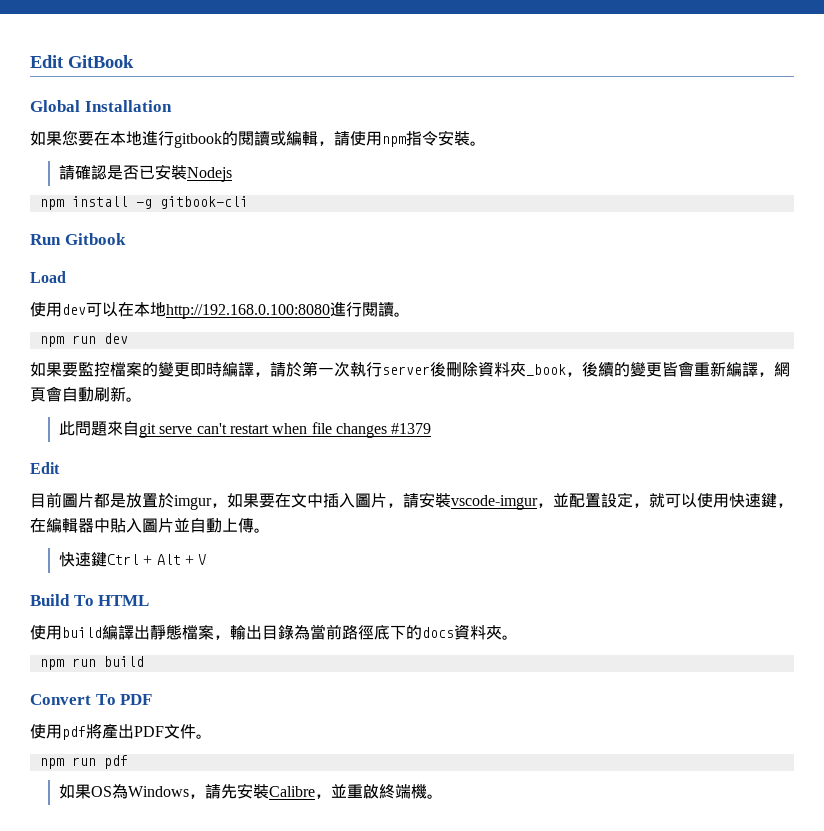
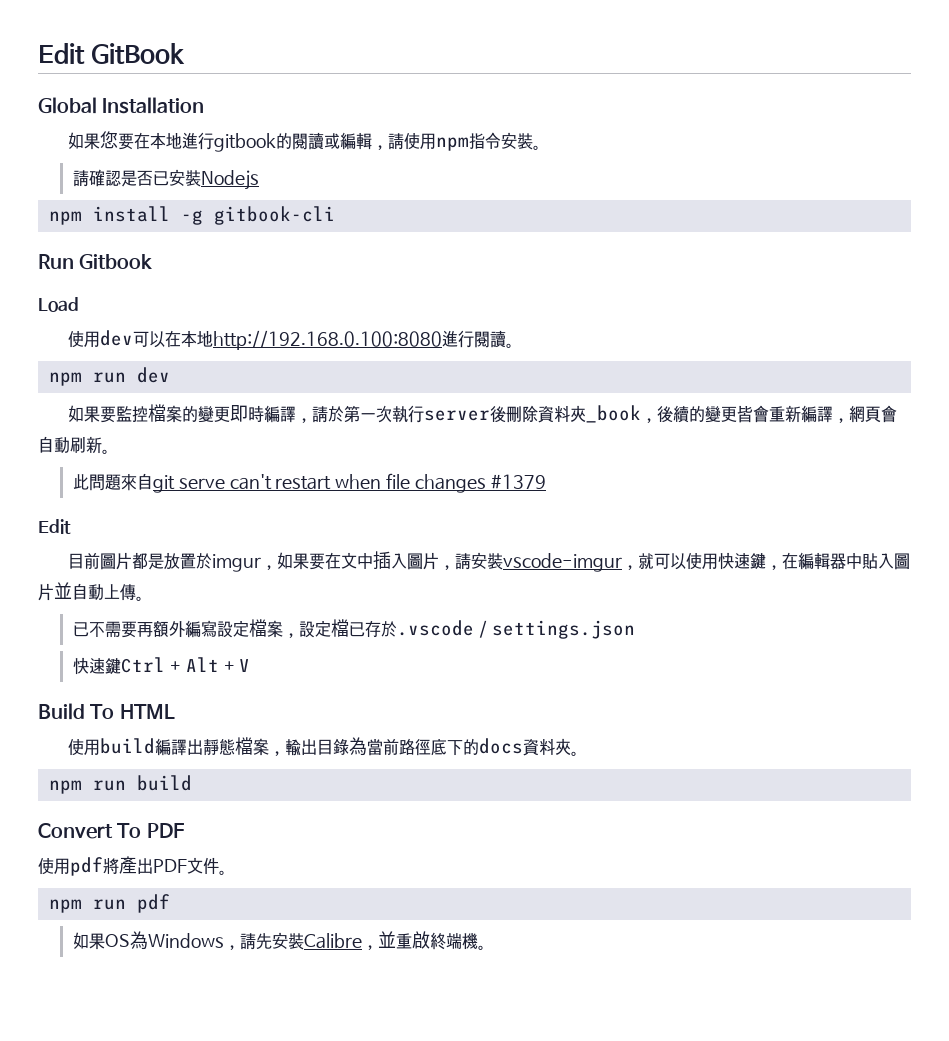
- 目前圖片都是放置於imgur，如果要在文中插入圖片，請安裝vscode-imgur，並配置設定，就可以使用快速鍵，在編輯器中貼入圖片並自動上傳。
+ 目前圖片都是放置於imgur，如果要在文中插入圖片，請安裝vscode-imgur，就可以使用快速鍵，在編輯器中貼入圖片並自動上傳。
+ 已不需要再額外編寫設定檔案，設定檔已存於.vscode / settings.json

